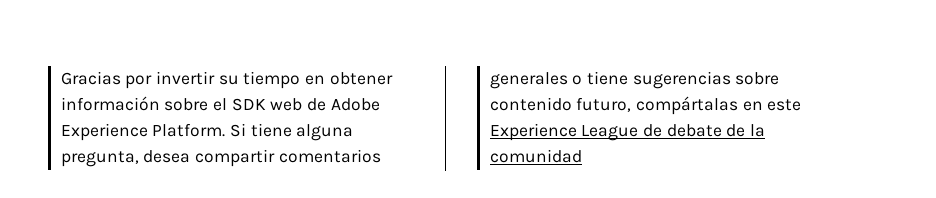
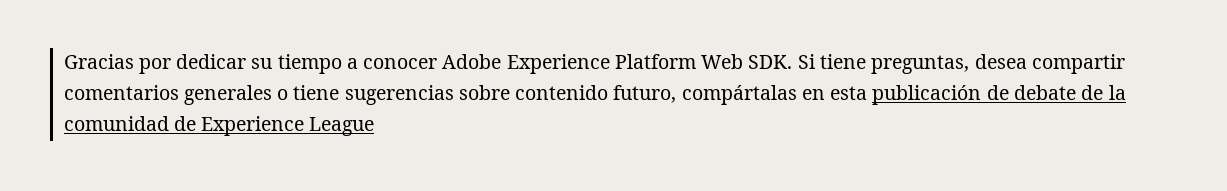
- Gracias por invertir su tiempo en obtener información sobre el SDK web de Adobe Experience Platform. Si tiene alguna pregunta, desea compartir comentarios generales o tiene sugerencias sobre contenido futuro, compártalas en este Experience League de debate de la comunidad
+ Gracias por dedicar su tiempo a conocer Adobe Experience Platform Web SDK. Si tiene preguntas, desea compartir comentarios generales o tiene sugerencias sobre contenido futuro, compártalas en esta publicación de debate de la comunidad de Experience League

